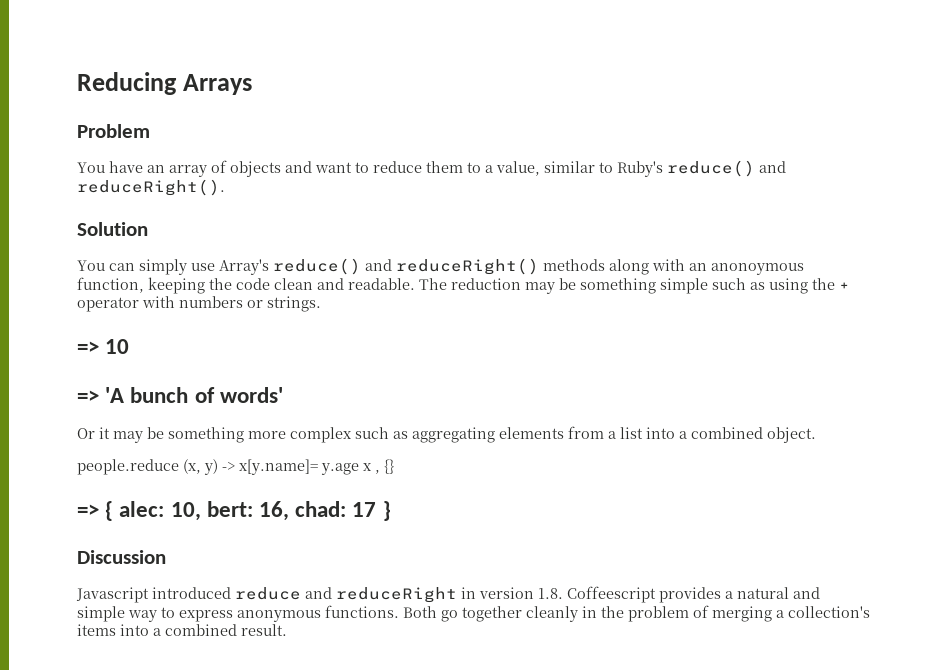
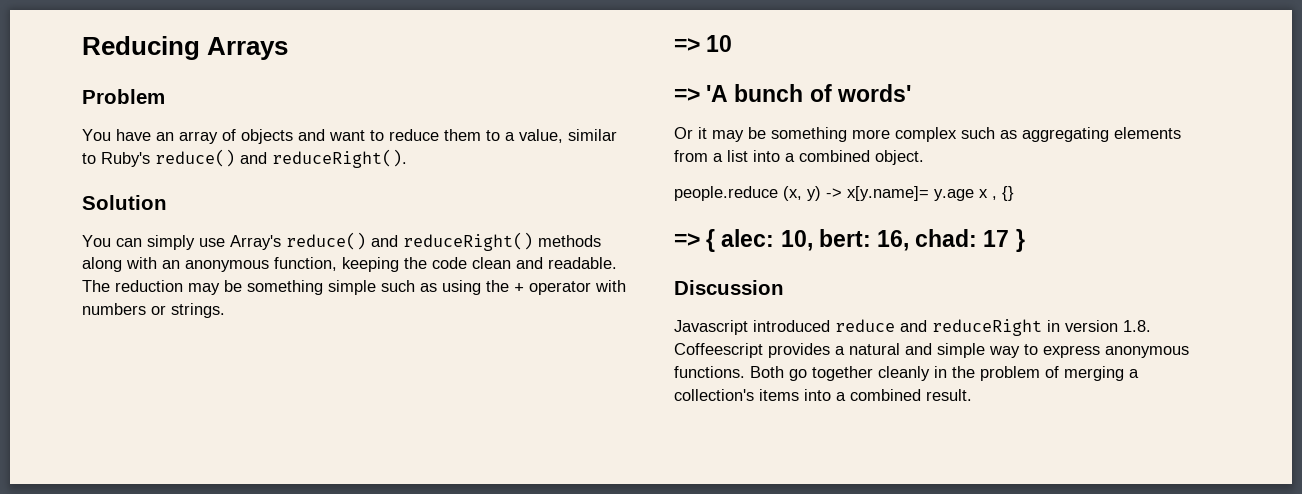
- You can simply use Array's reduce() and reduceRight() methods along with an anonoymous function, keeping the code clean and readable.
+ You can simply use Array's reduce() and reduceRight() methods along with an anonymous function, keeping the code clean and readable.

